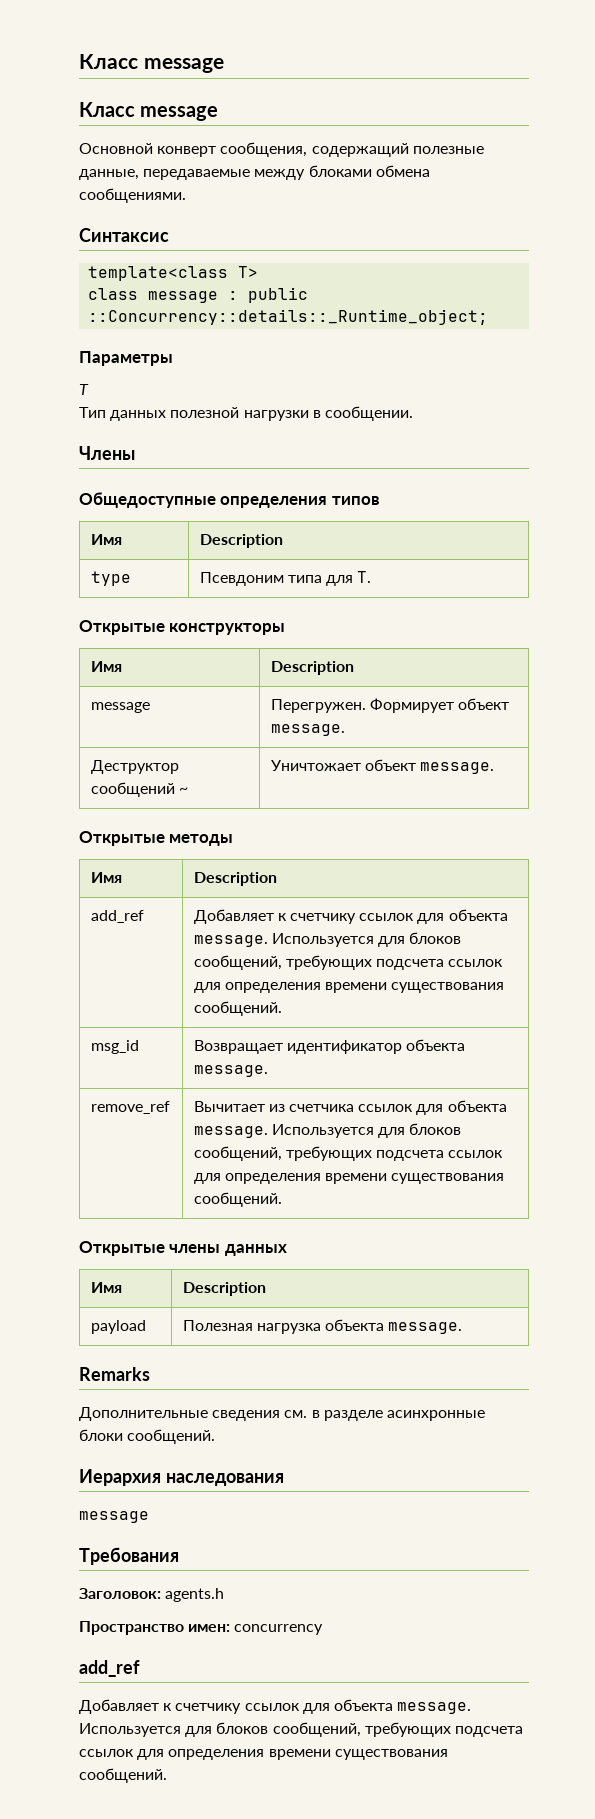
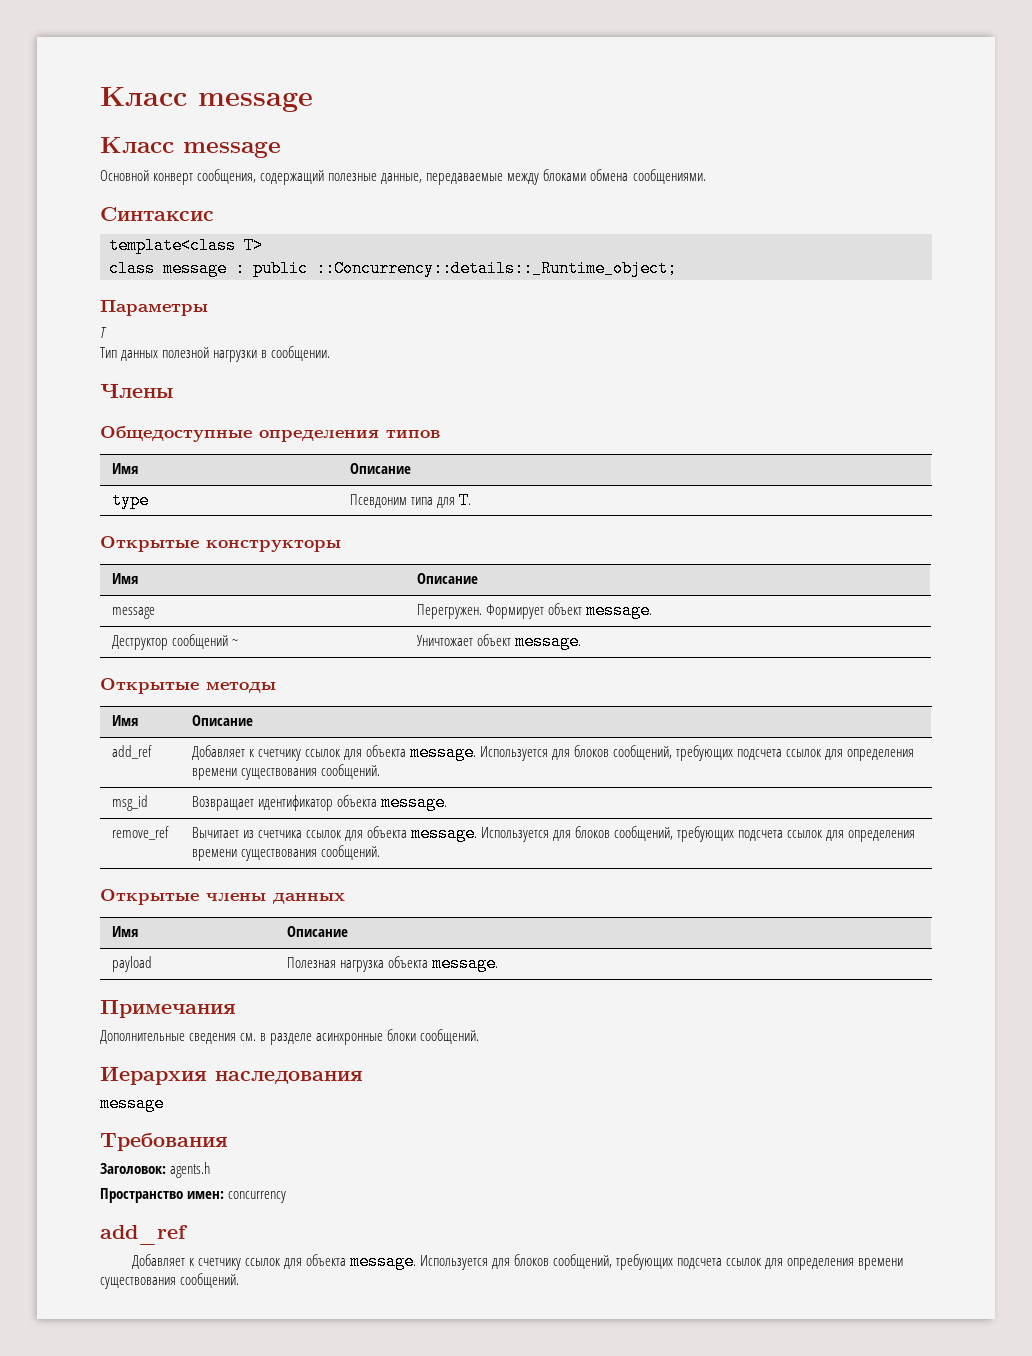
  Общедоступные определения типов
- Имя | Description
+ Имя | Описание
  Открытые конструкторы
- Имя | Description
+ Имя | Описание
  Открытые методы
- Имя | Description
+ Имя | Описание
  Открытые члены данных
- Имя | Description
+ Имя | Описание
- Remarks
+ Примечания

